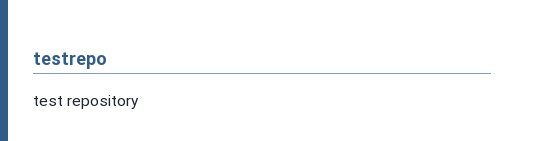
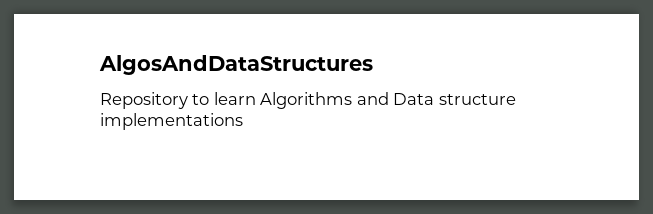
- testrepo
- test repository
+ AlgosAndDataStructures
+ Repository to learn Algorithms and Data structure implementations

